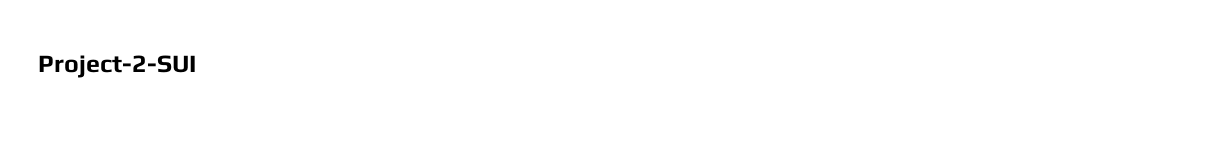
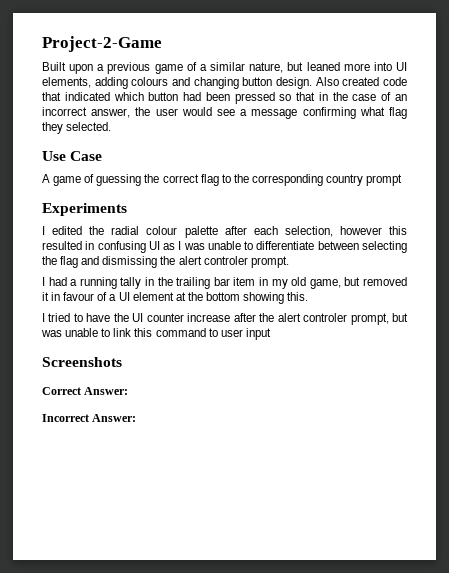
- Project-2-SUI
+ Project-2-Game
+ Built upon a previous game of a similar nature, but leaned more into UI elements, adding colours and changing button design. Also created code that indicated which button had been pressed so that in the case of an incorrect answer, the user would see a message confirming what flag they selected.
+ Use Case
+ A game of guessing the correct flag to the corresponding country prompt
+ Experiments
+ I edited the radial colour palette after each selection, however this resulted in confusing UI as I was unable to differentiate between selecting the flag and dismissing the alert controler prompt.
+ I had a running tally in the trailing bar item in my old game, but removed it in favour of a UI element at the bottom showing this.
+ I tried to have the UI counter increase after the alert controler prompt, but was unable to link this command to user input
+ Screenshots
+ Correct Answer:
+ Incorrect Answer:

